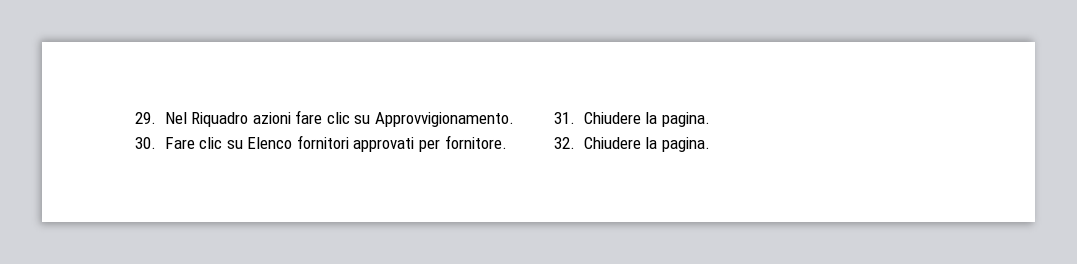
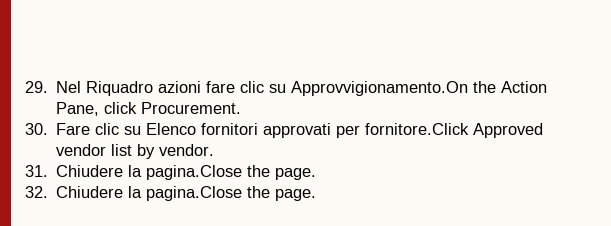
- 29. Nel Riquadro azioni fare clic su Approvvigionamento.
+ 29. Nel Riquadro azioni fare clic su Approvvigionamento.On the Action Pane, click Procurement.
- 30. Fare clic su Elenco fornitori approvati per fornitore.
+ 30. Fare clic su Elenco fornitori approvati per fornitore.Click Approved vendor list by vendor.
- 31. Chiudere la pagina.
+ 31. Chiudere la pagina.Close the page.
- 32. Chiudere la pagina.
+ 32. Chiudere la pagina.Close the page.

